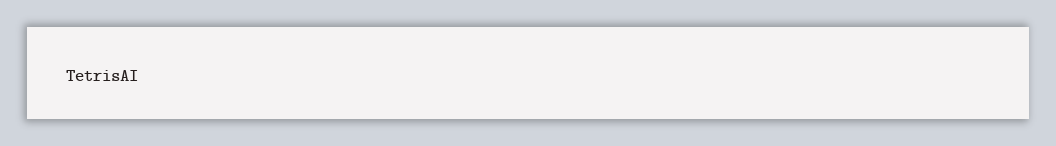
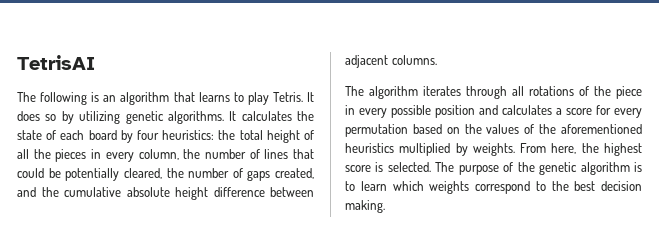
+ The following is an algorithm that learns to play Tetris. It does so by utilizing genetic algorithms. It calculates the state of each board by four heuristics: the total height of all the pieces in every column, the number of lines that could be potentially cleared, the number of gaps created, and the cumulative absolute height difference between adjacent columns.
+ The algorithm iterates through all rotations of the piece in every possible position and calculates a score for every permutation based on the values of the aforementioned heuristics multiplied by weights. From here, the highest score is selected. The purpose of the genetic algorithm is to learn which weights correspond to the best decision making.

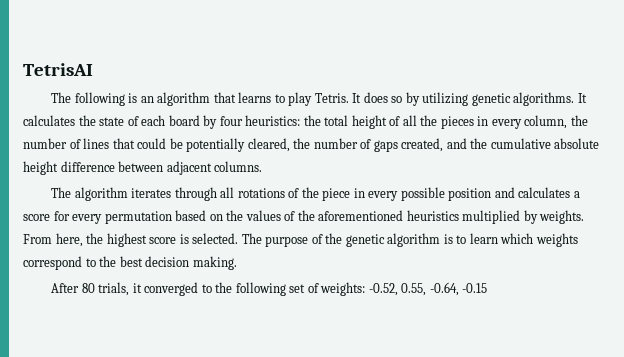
+ After 80 trials, it converged to the following set of weights: -0.52, 0.55, -0.64, -0.15

